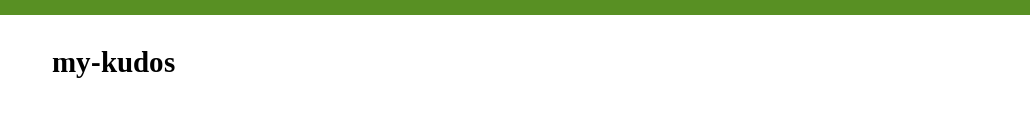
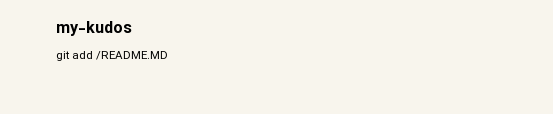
+ git add /README.MD

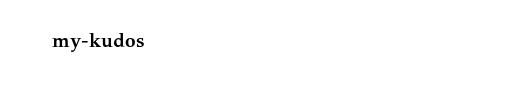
- git add /README.MD

